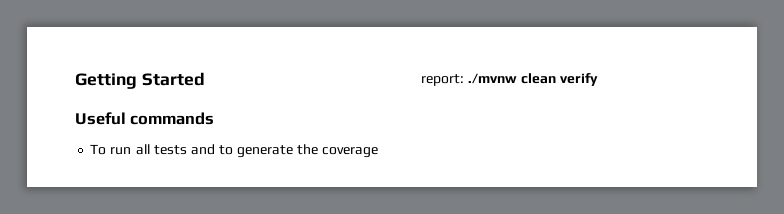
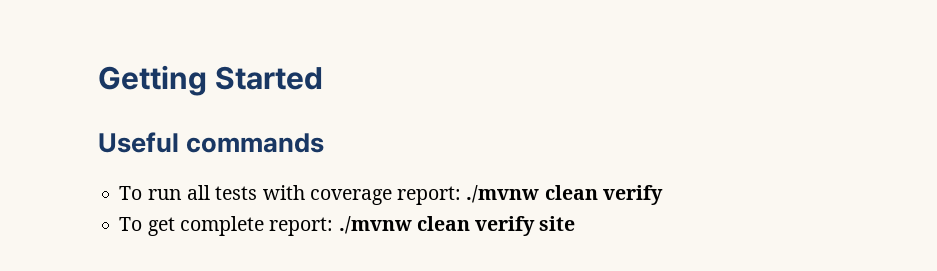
- To run all tests and to generate the coverage report: ./mvnw clean verify
+ To run all tests with coverage report: ./mvnw clean verify
+ To get complete report: ./mvnw clean verify site

